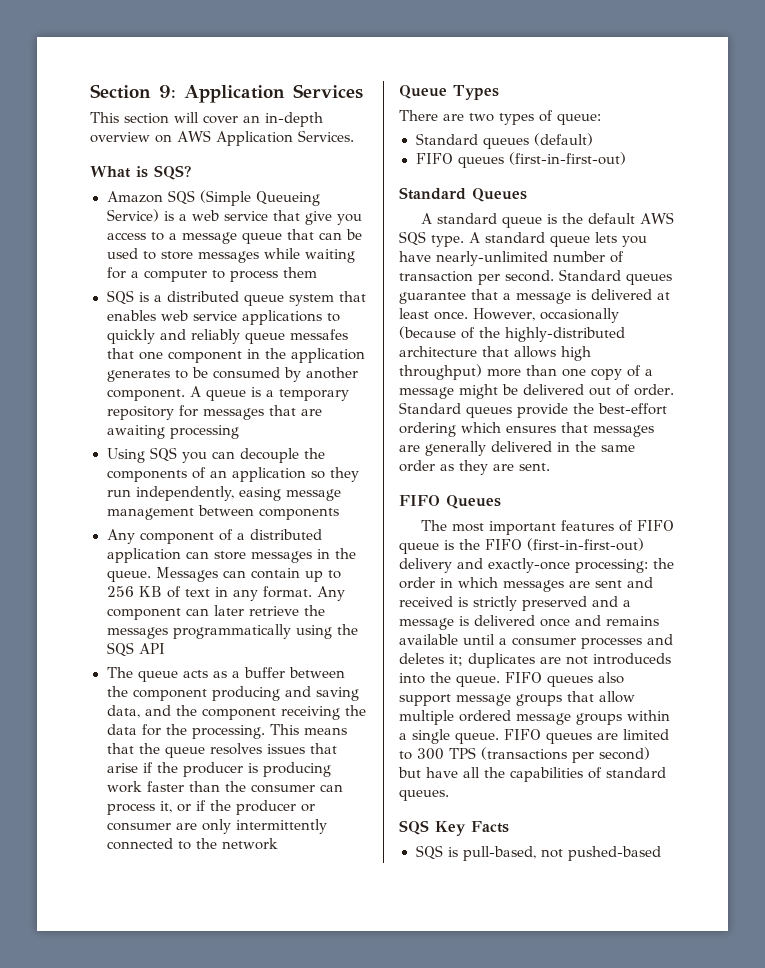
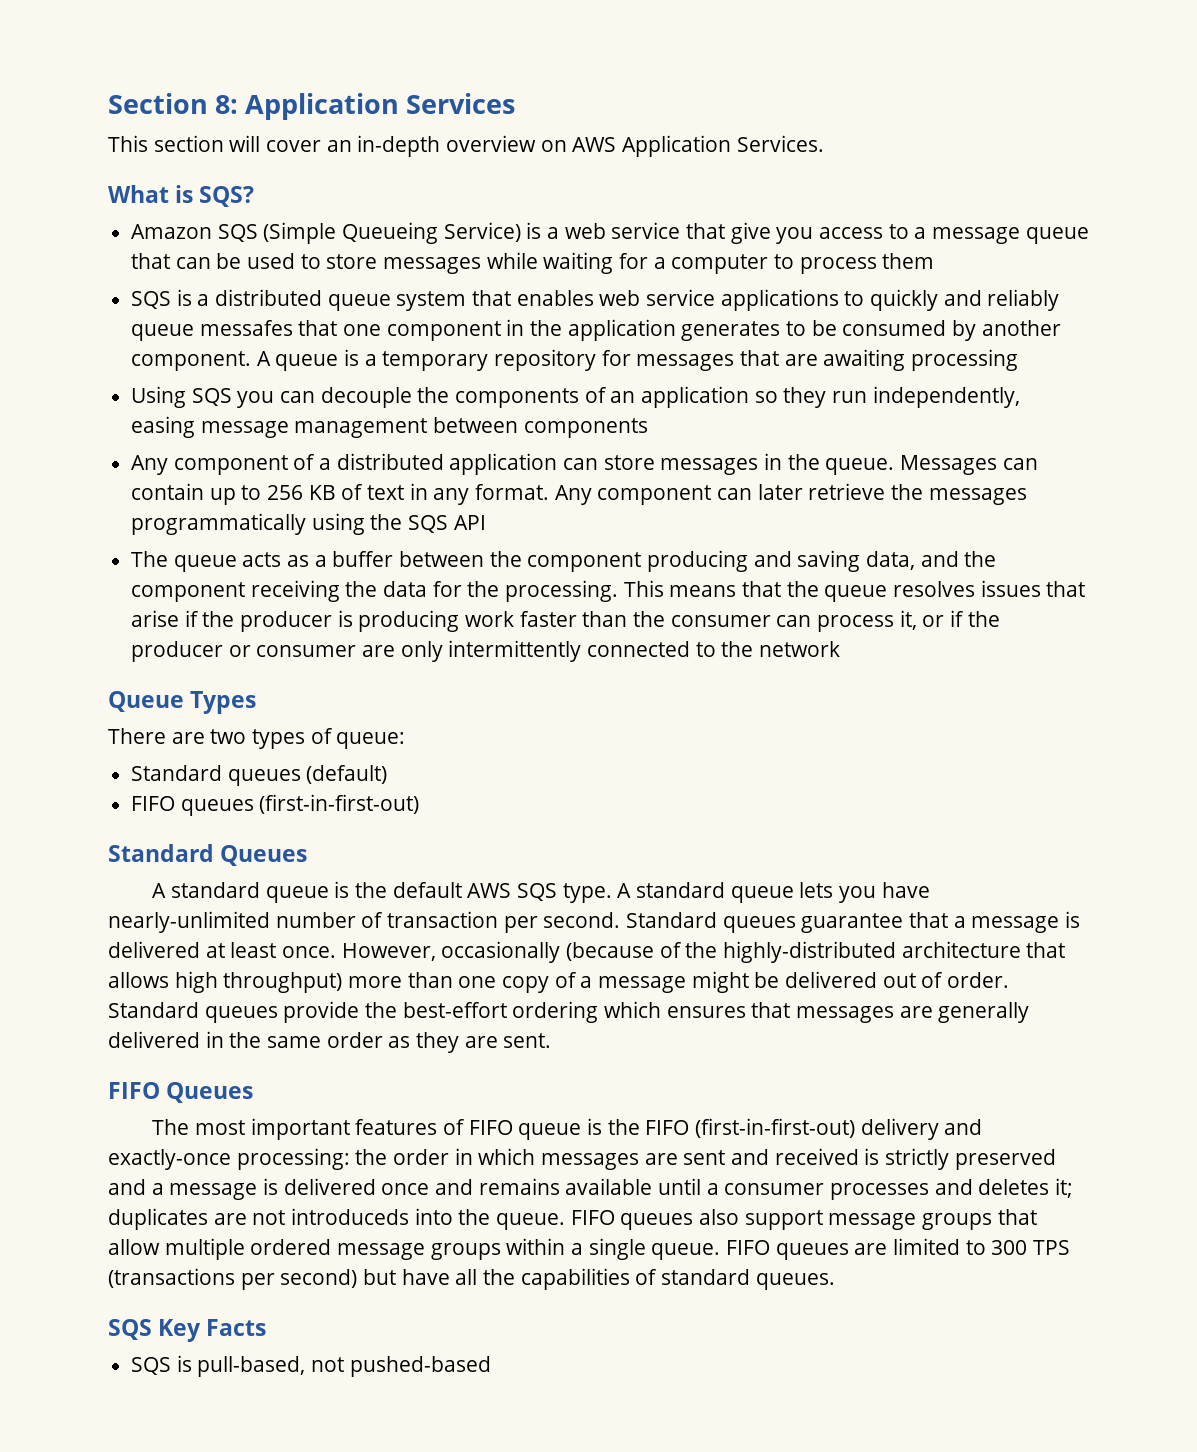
- Section 9: Application Services
+ Section 8: Application Services

